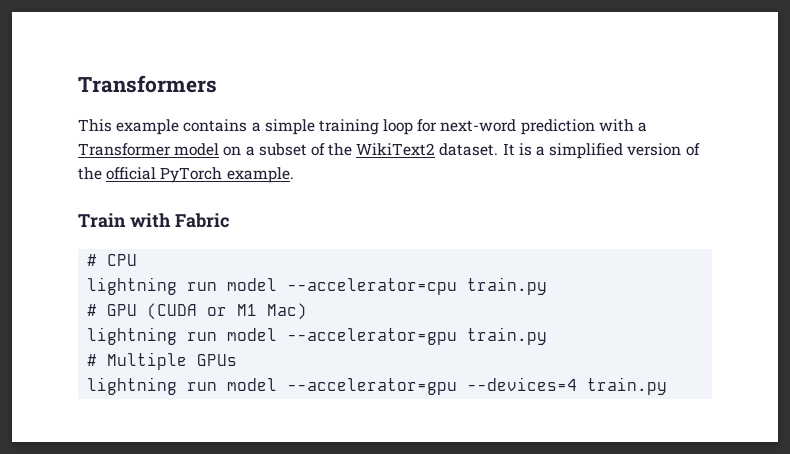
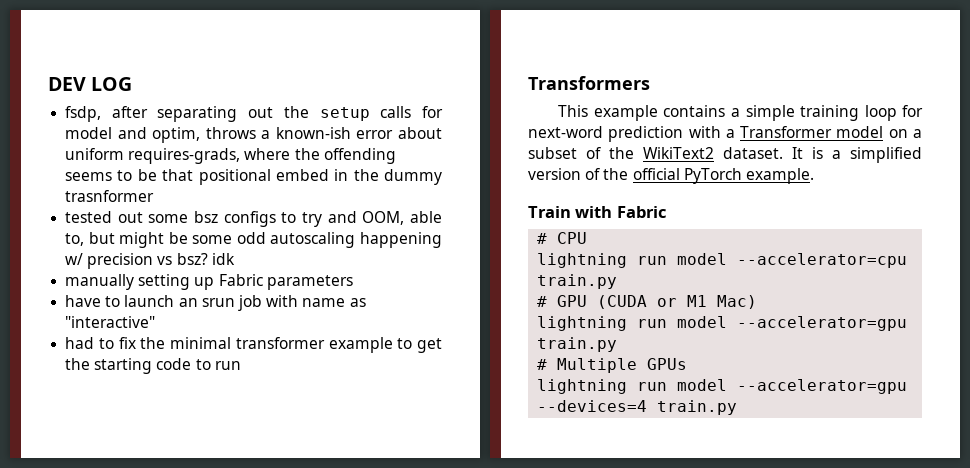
+ DEV LOG
+ fsdp, after separating out the setup calls for model and optim, throws a known-ish error about uniform requires-grads, where the offending seems to be that positional embed in the dummy trasnformer
+ tested out some bsz configs to try and OOM, able to, but might be some odd autoscaling happening w/ precision vs bsz? idk
+ manually setting up Fabric parameters
+ have to launch an srun job with name as "interactive"
+ had to fix the minimal transformer example to get the starting code to run

